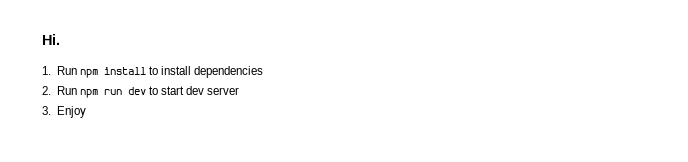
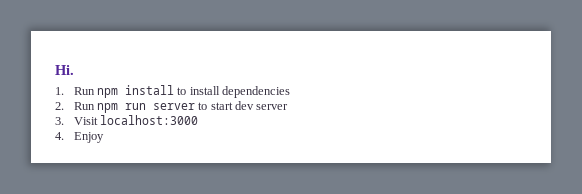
- 2. Run npm run dev to start dev server
+ 2. Run npm run server to start dev server
- 3. Enjoy
+ 3. Visit localhost:3000
+ 4. Enjoy

